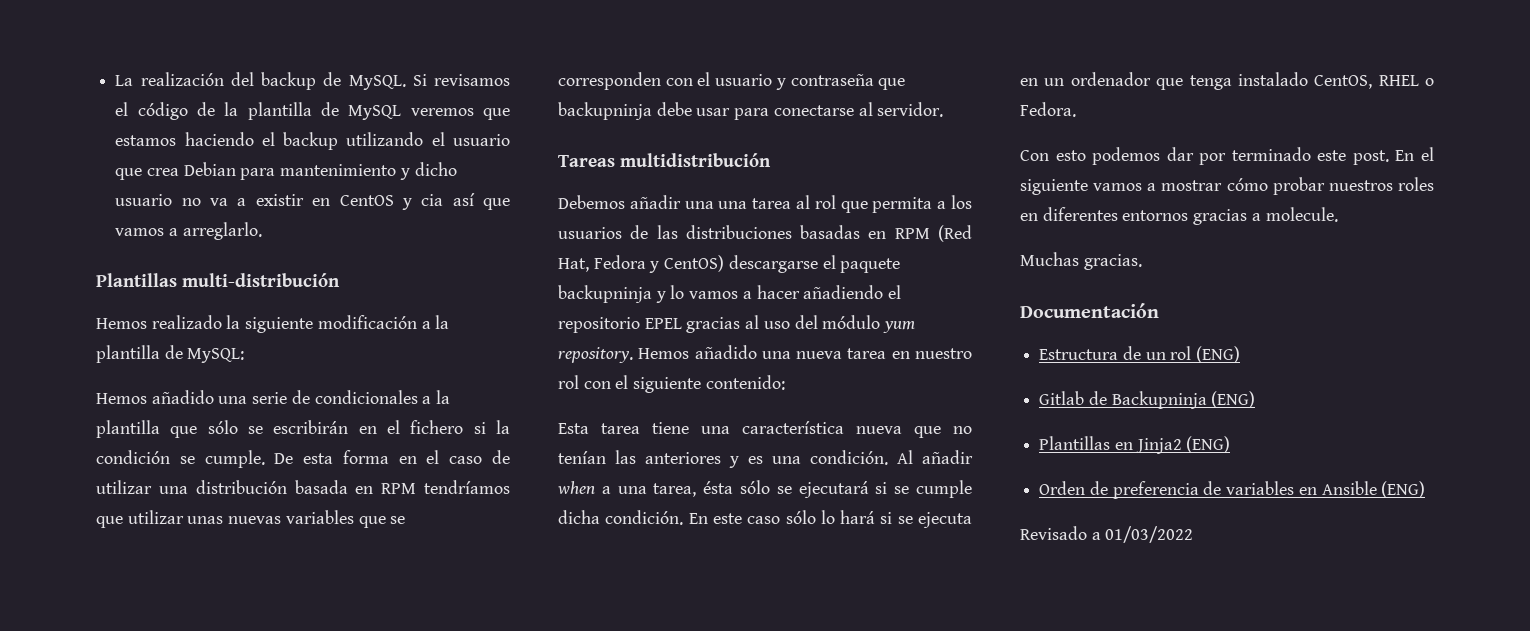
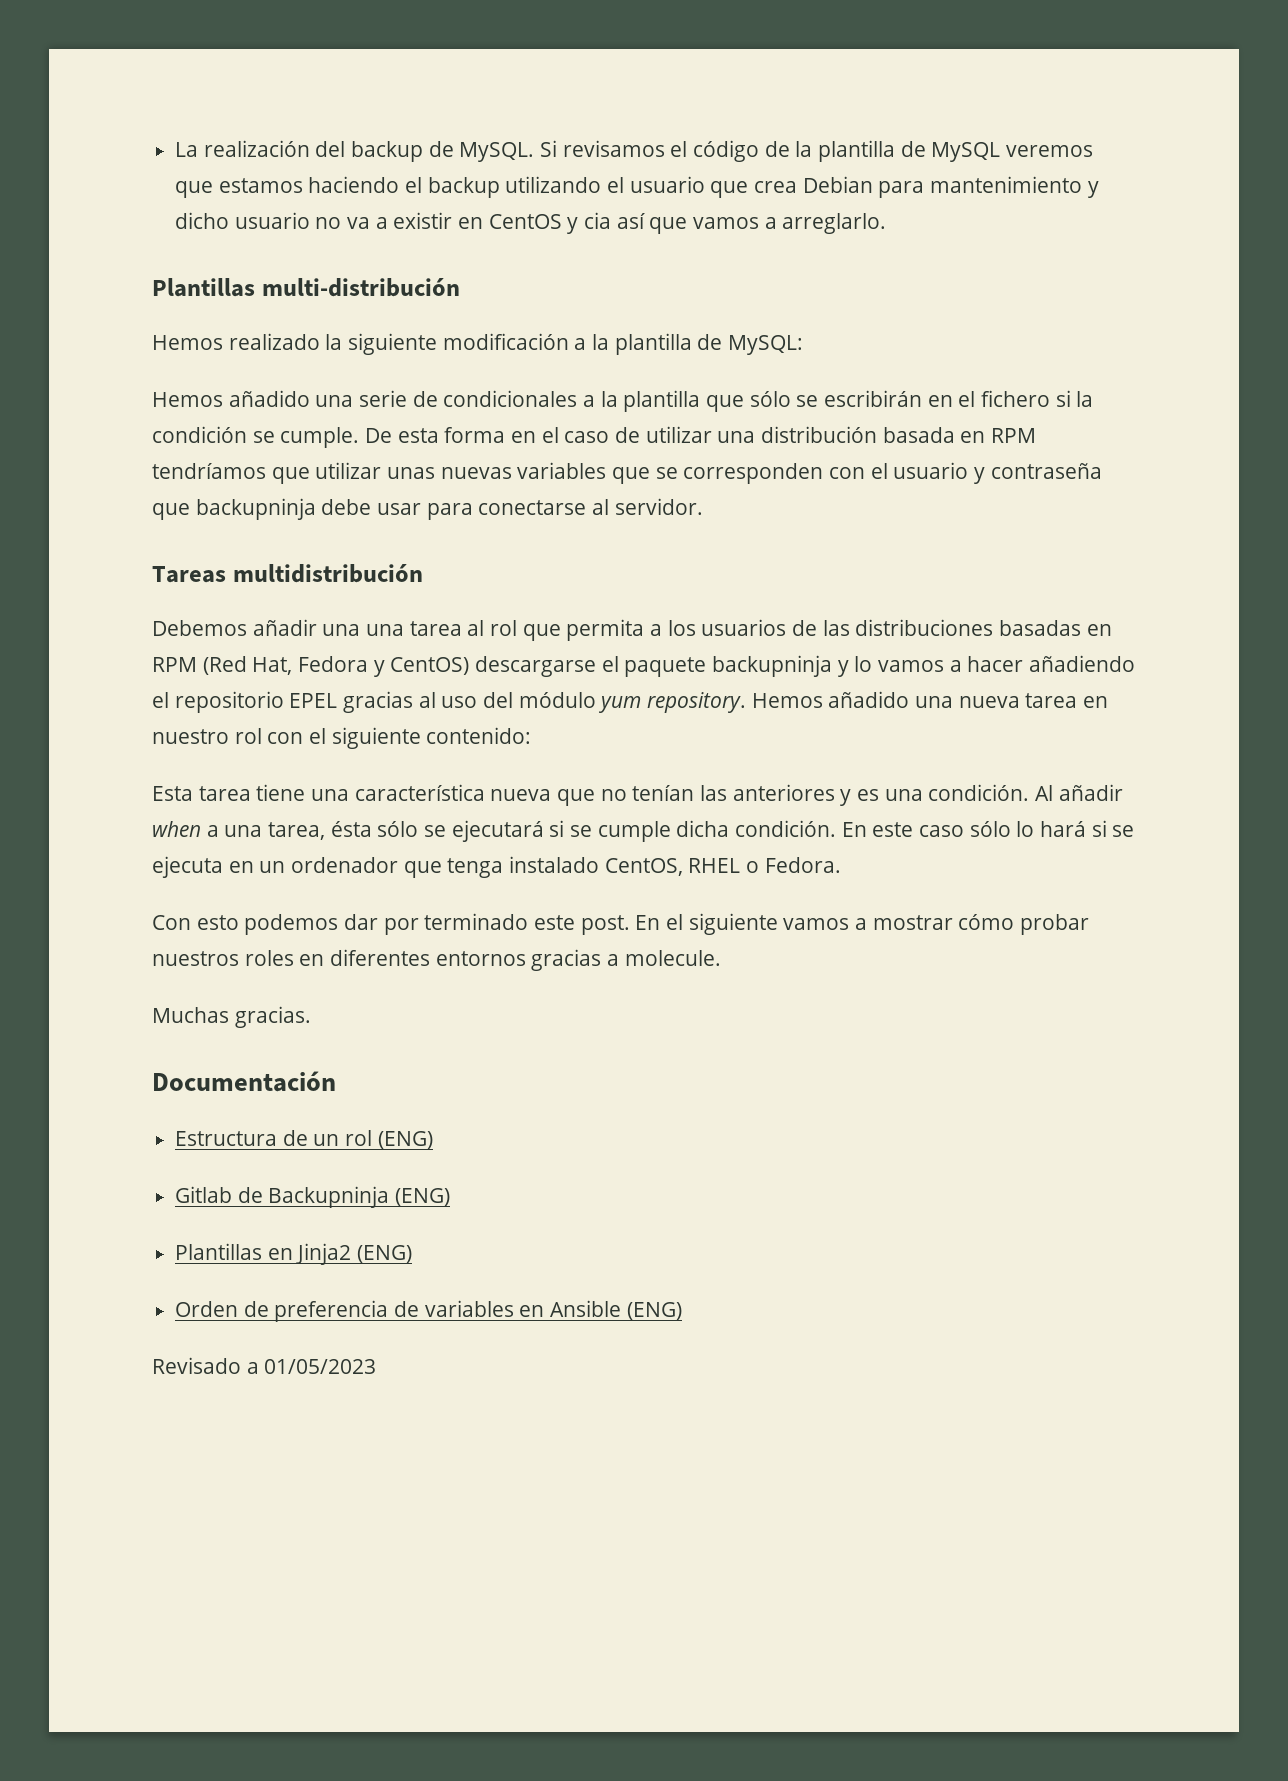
- Revisado a 01/03/2022
+ Revisado a 01/05/2023

